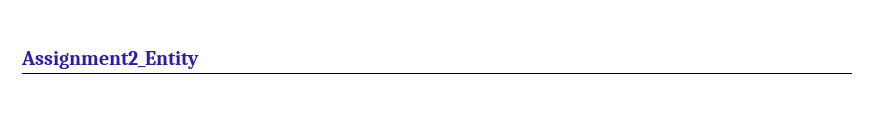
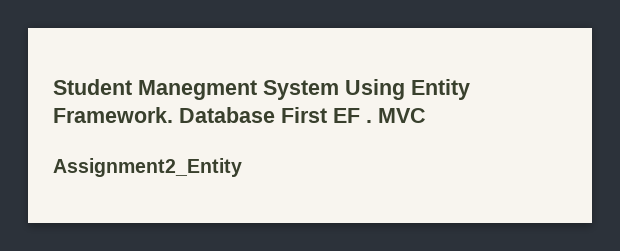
+ Student Manegment System Using Entity Framework. Database First EF . MVC

